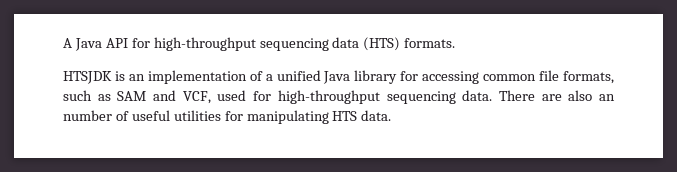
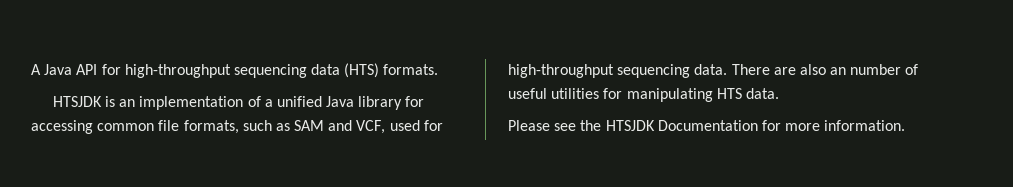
+ Please see the HTSJDK Documentation for more information.

